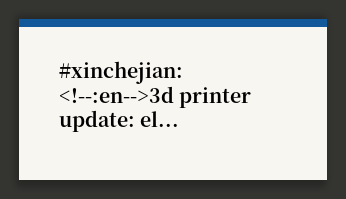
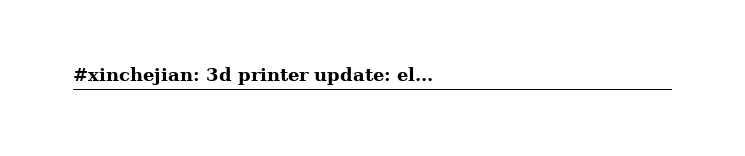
- #xinchejian: <!--:en-->3d printer update: el...
+ #xinchejian: 3d printer update: el...

